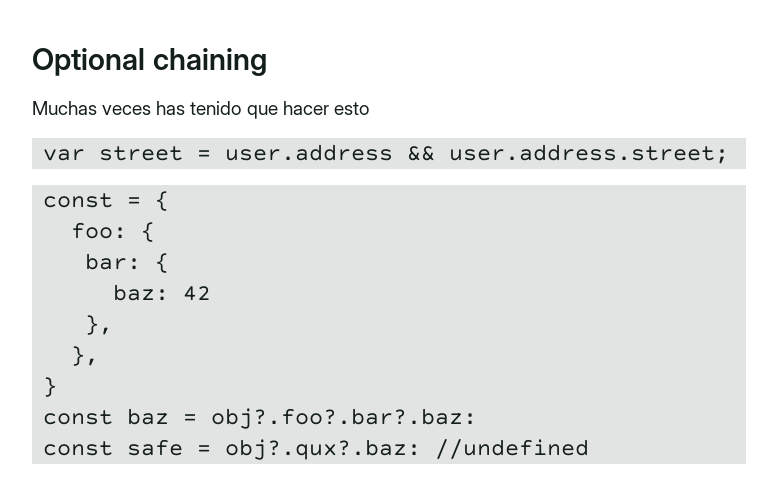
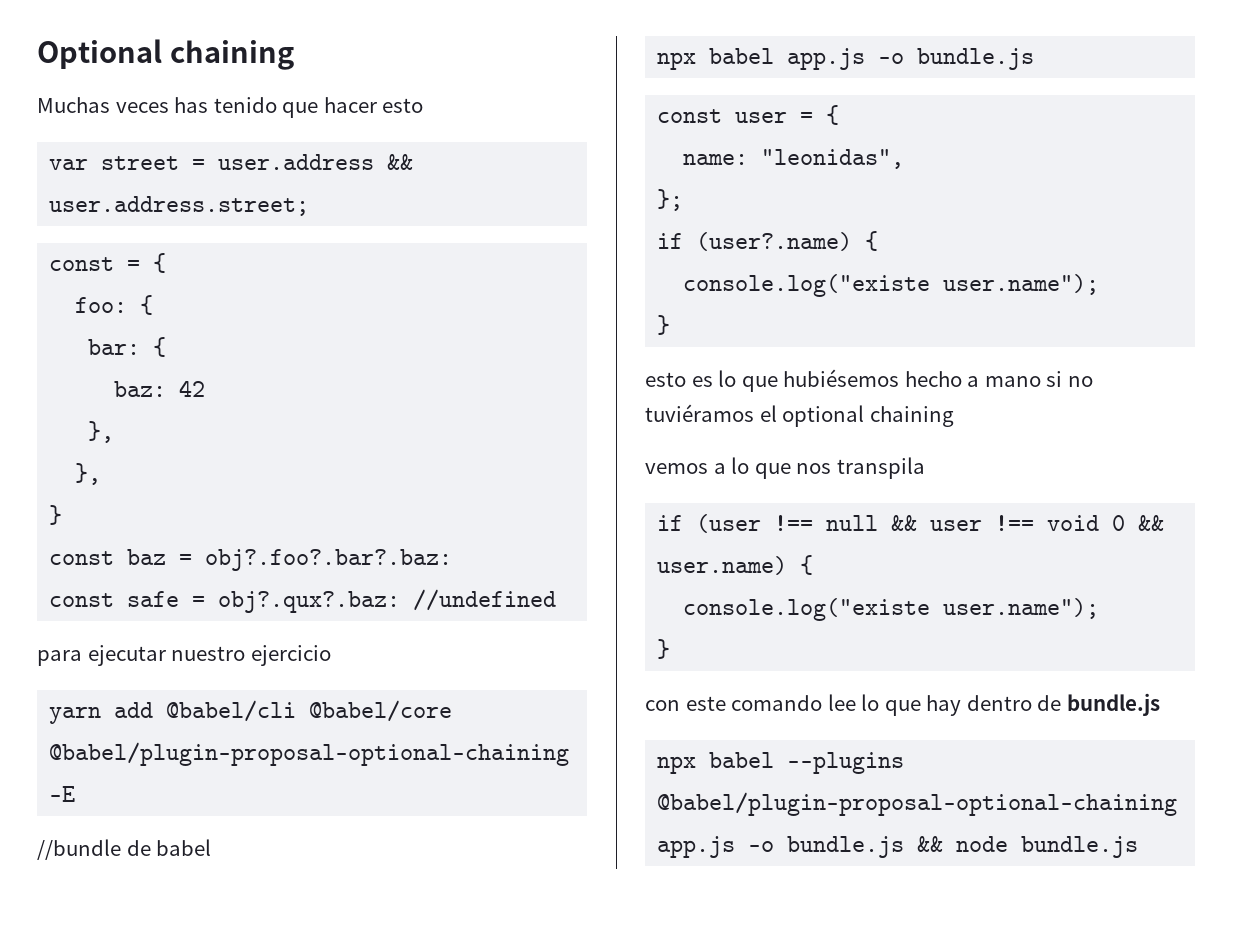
+ para ejecutar nuestro ejercicio
+ yarn add @babel/cli @babel/core @babel/plugin-proposal-optional-chaining -E
+ //bundle de babel
+ npx babel app.js -o bundle.js
+ const user = {
+ name: "leonidas",
+ };
+ if (user?.name) {
+ console.log("existe user.name");
+ }
+ esto es lo que hubiésemos hecho a mano si no tuviéramos el optional chaining
+ vemos a lo que nos transpila
+ if (user !== null && user !== void 0 && user.name) {
+ console.log("existe user.name");
+ }
+ con este comando lee lo que hay dentro de bundle.js
+ npx babel --plugins @babel/plugin-proposal-optional-chaining app.js -o bundle.js && node bundle.js

